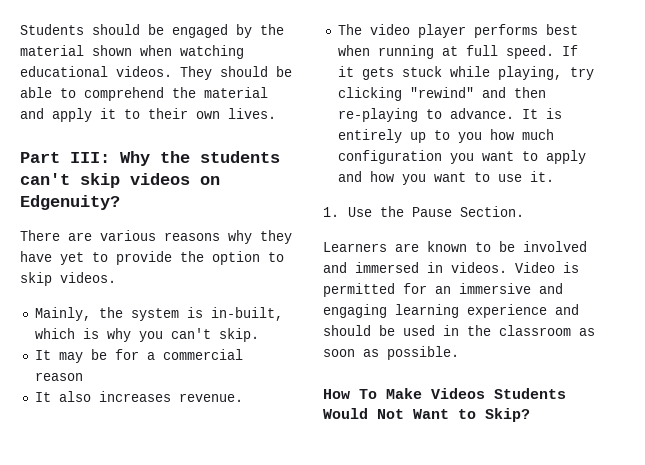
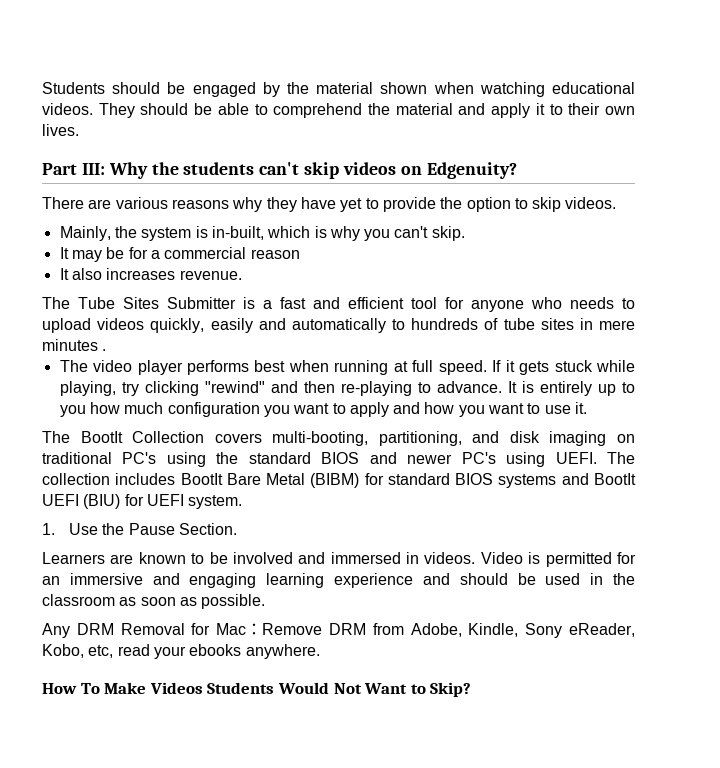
+ The Tube Sites Submitter is a fast and efficient tool for anyone who needs to upload videos quickly, easily and automatically to hundreds of tube sites in mere minutes .
+ The BootIt Collection covers multi-booting, partitioning, and disk imaging on traditional PC's using the standard BIOS and newer PC's using UEFI. The collection includes BootIt Bare Metal (BIBM) for standard BIOS systems and BootIt UEFI (BIU) for UEFI system.
+ Any DRM Removal for Mac：Remove DRM from Adobe, Kindle, Sony eReader, Kobo, etc, read your ebooks anywhere.

